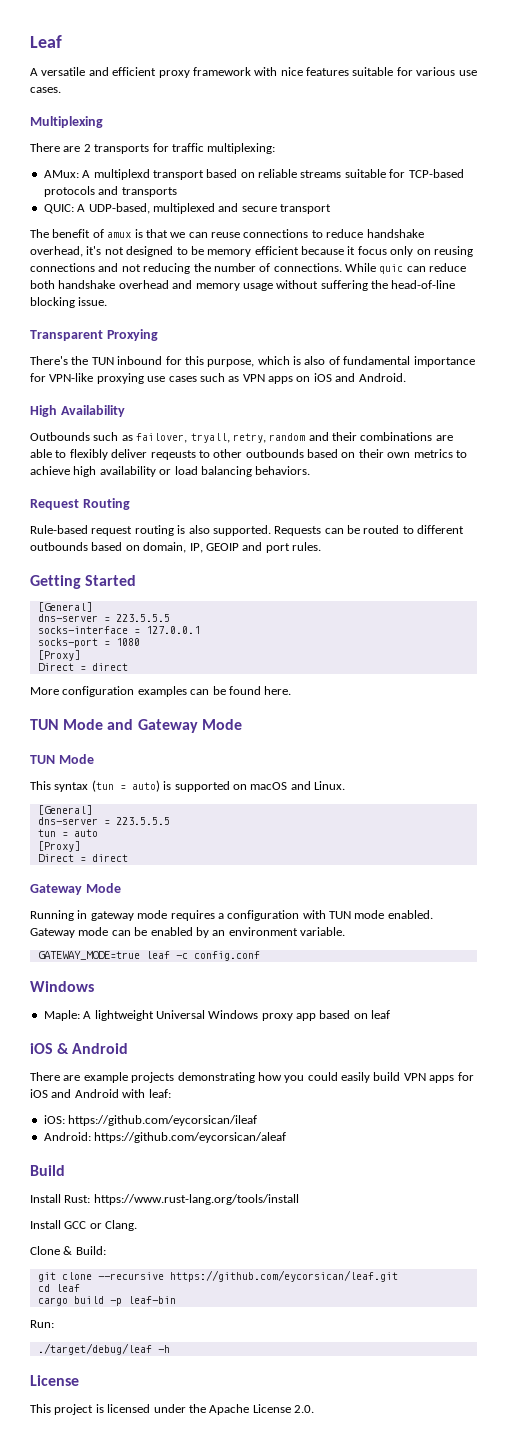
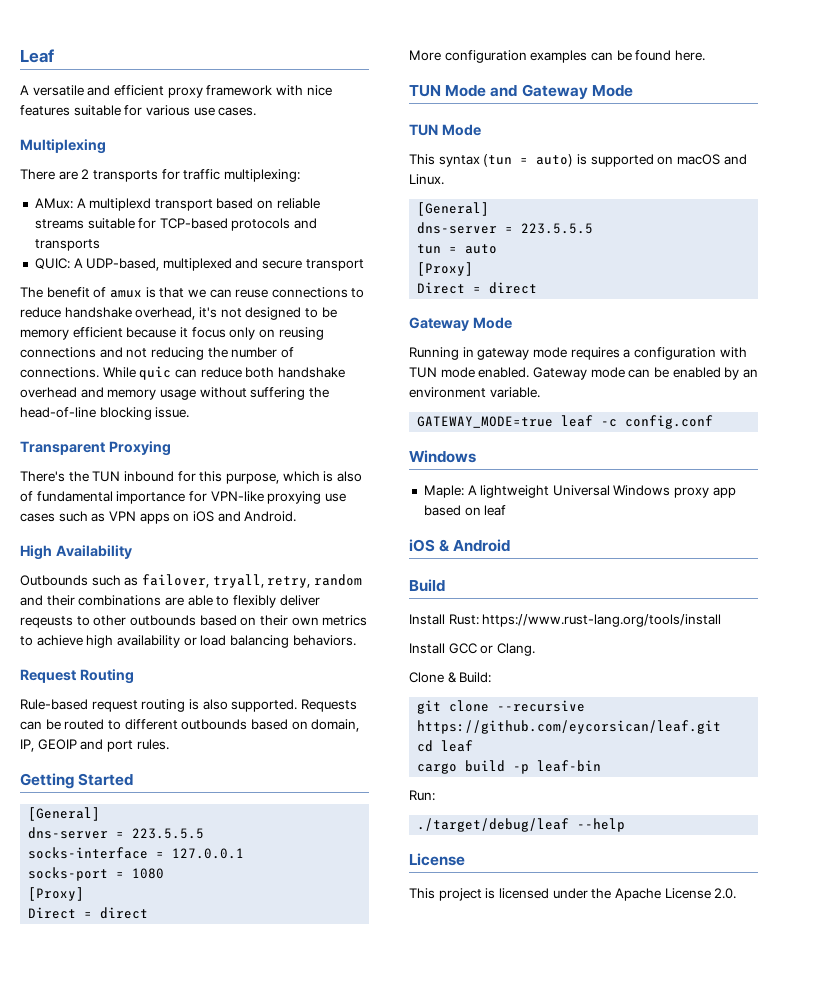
- There are example projects demonstrating how you could easily build VPN apps for iOS and Android with leaf:
- iOS: https://github.com/eycorsican/ileaf
- Android: https://github.com/eycorsican/aleaf
- ./target/debug/leaf -h
+ ./target/debug/leaf --help

